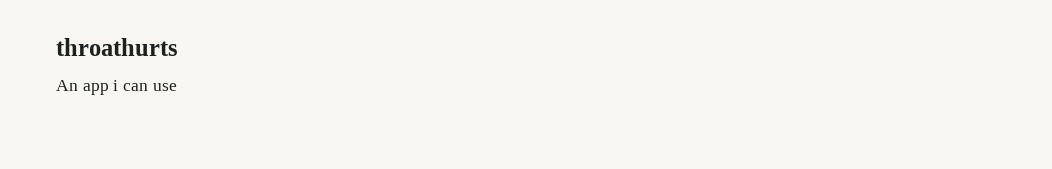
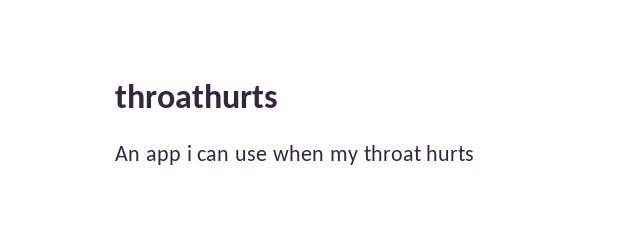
- An app i can use
+ An app i can use when my throat hurts

